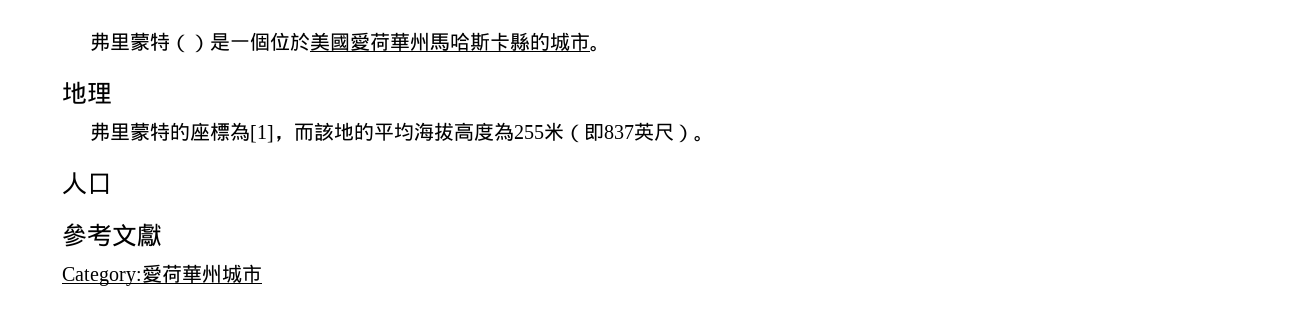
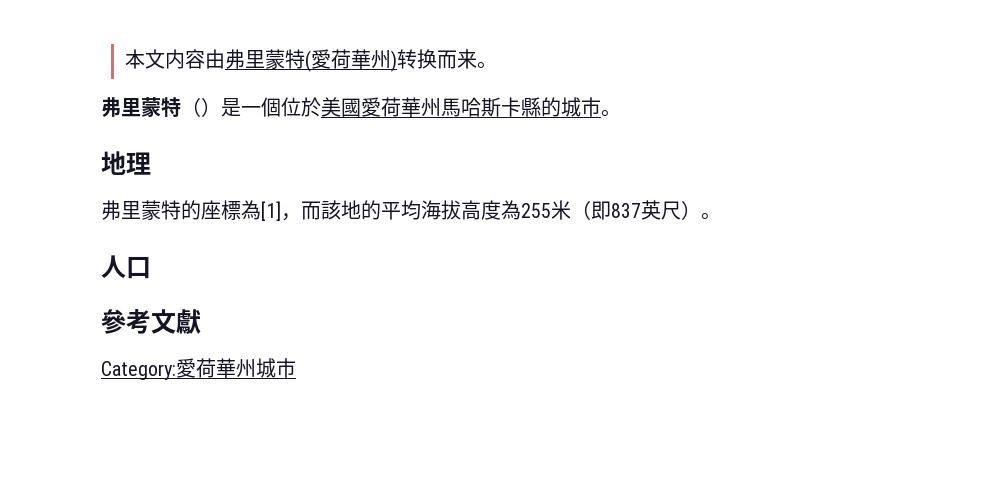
+ 本文内容由弗里蒙特(愛荷華州)转换而来。

